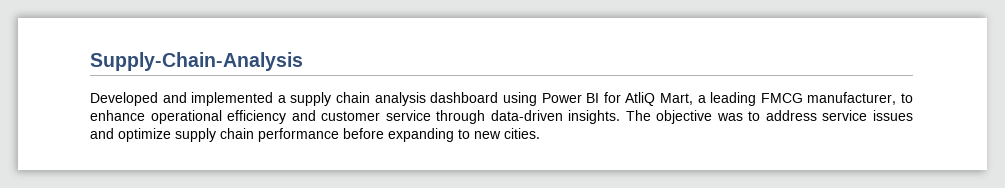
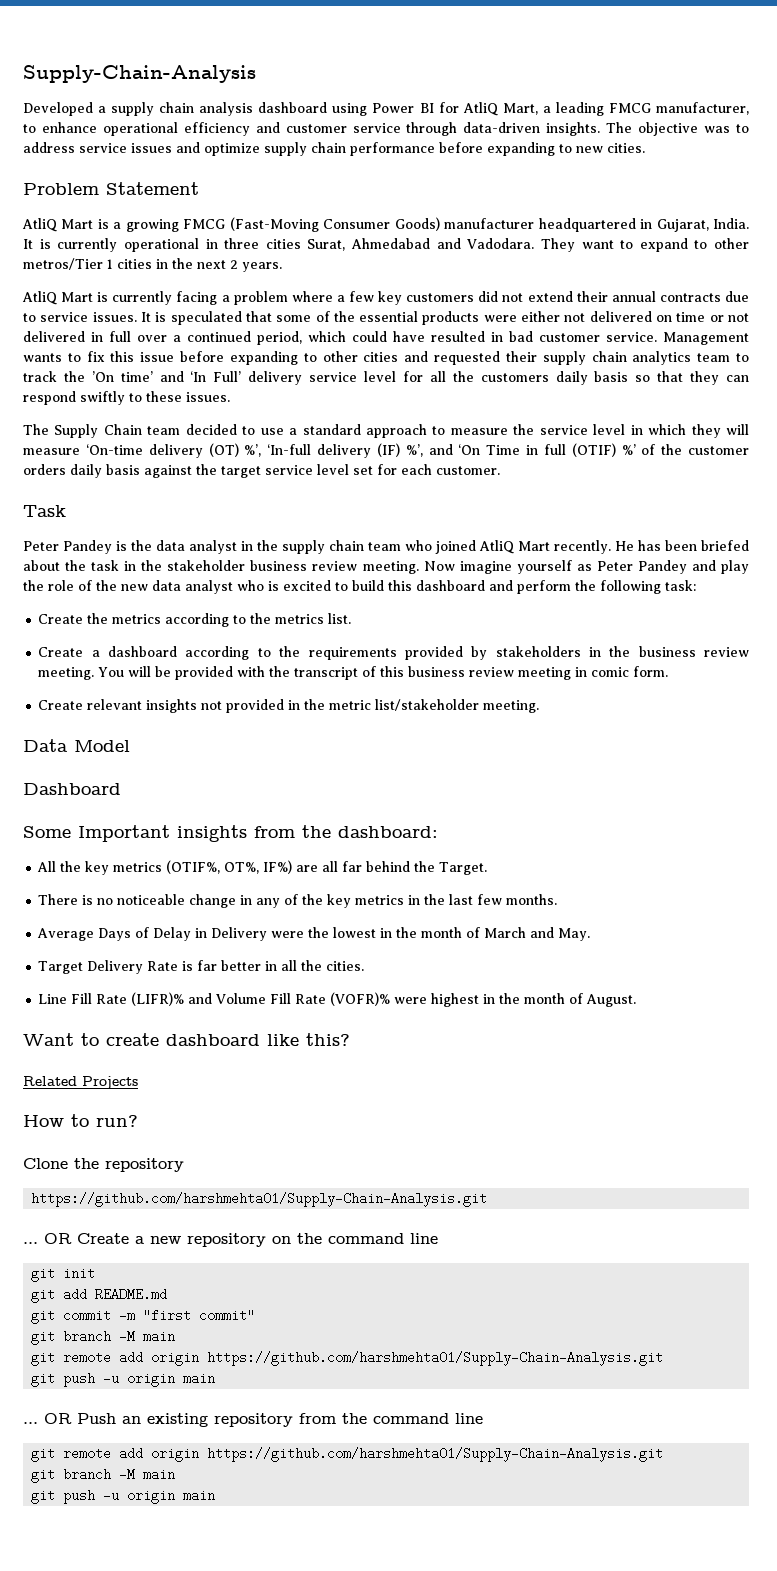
- Developed and implemented a supply chain analysis dashboard using Power BI for AtliQ Mart, a leading FMCG manufacturer, to enhance operational efficiency and customer service through data-driven insights.
+ Developed a supply chain analysis dashboard using Power BI for AtliQ Mart, a leading FMCG manufacturer, to enhance operational efficiency and customer service through data-driven insights.
+ Problem Statement
+ AtliQ Mart is a growing FMCG (Fast-Moving Consumer Goods) manufacturer headquartered in Gujarat, India. It is currently operational in three cities Surat, Ahmedabad and Vadodara. They want to expand to other metros/Tier 1 cities in the next 2 years.
+ AtliQ Mart is currently facing a problem where a few key customers did not extend their annual contracts due to service issues. It is speculated that some of the essential products were either not delivered on time or not delivered in full over a continued period, which could have resulted in bad customer service. Management wants to fix this issue before expanding to other cities and requested their supply chain analytics team to track the ’On time’ and ‘In Full’ delivery service level for all the customers daily basis so that they can respond swiftly to these issues.
+ The Supply Chain team decided to use a standard approach to measure the service level in which they will measure ‘On-time delivery (OT) %’, ‘In-full delivery (IF) %’, and ‘On Time in full (OTIF) %’ of the customer orders daily basis against the target service level set for each customer.
+ Task
+ Peter Pandey is the data analyst in the supply chain team who joined AtliQ Mart recently. He has been briefed about the task in the stakeholder business review meeting. Now imagine yourself as Peter Pandey and play the role of the new data analyst who is excited to build this dashboard and perform the following task:
+ Create the metrics according to the metrics list.
+ Create a dashboard according to the requirements provided by stakeholders in the business review meeting. You will be provided with the transcript of this business review meeting in comic form.
+ Create relevant insights not provided in the metric list/stakeholder meeting.
+ Data Model
+ Dashboard
+ Some Important insights from the dashboard:
+ All the key metrics (OTIF%, OT%, IF%) are all far behind the Target.
+ There is no noticeable change in any of the key metrics in the last few months.
+ Average Days of Delay in Delivery were the lowest in the month of March and May.
+ Target Delivery Rate is far better in all the cities.
+ Line Fill Rate (LIFR)% and Volume Fill Rate (VOFR)% were highest in the month of August.
+ Want to create dashboard like this?
+ Related Projects
+ How to run?
+ Clone the repository
+ https://github.com/harshmehta01/Supply-Chain-Analysis.git
+ ... OR Create a new repository on the command line
+ git init
+ git add README.md
+ git commit -m "first commit"
+ git branch -M main
+ git remote add origin https://github.com/harshmehta01/Supply-Chain-Analysis.git
+ git push -u origin main
+ ... OR Push an existing repository from the command line
+ git remote add origin https://github.com/harshmehta01/Supply-Chain-Analysis.git
+ git branch -M main
+ git push -u origin main

